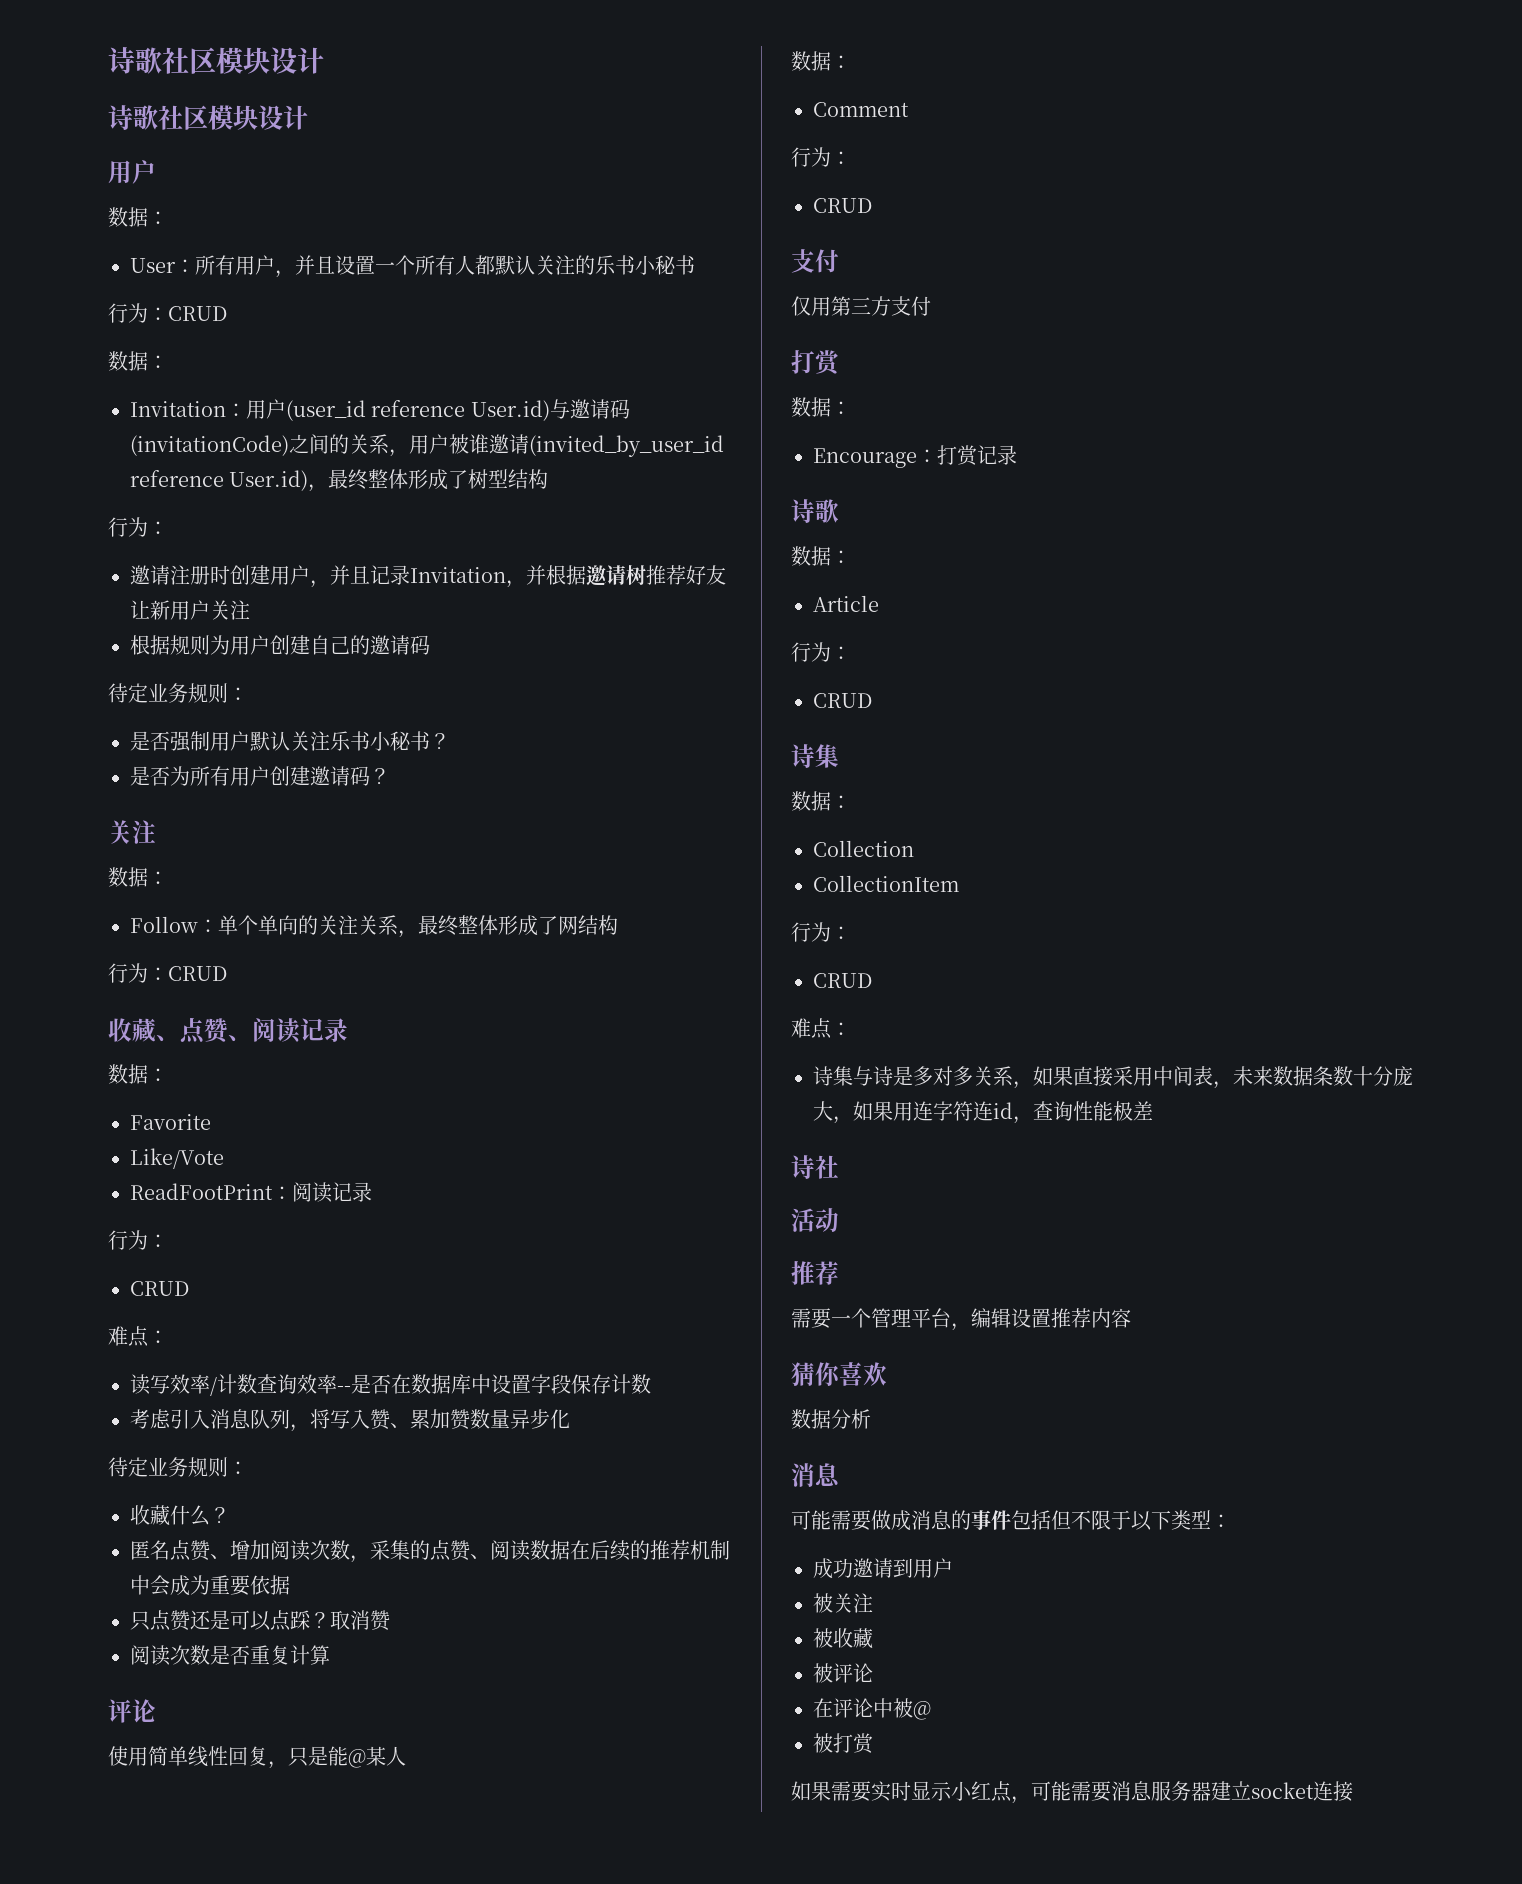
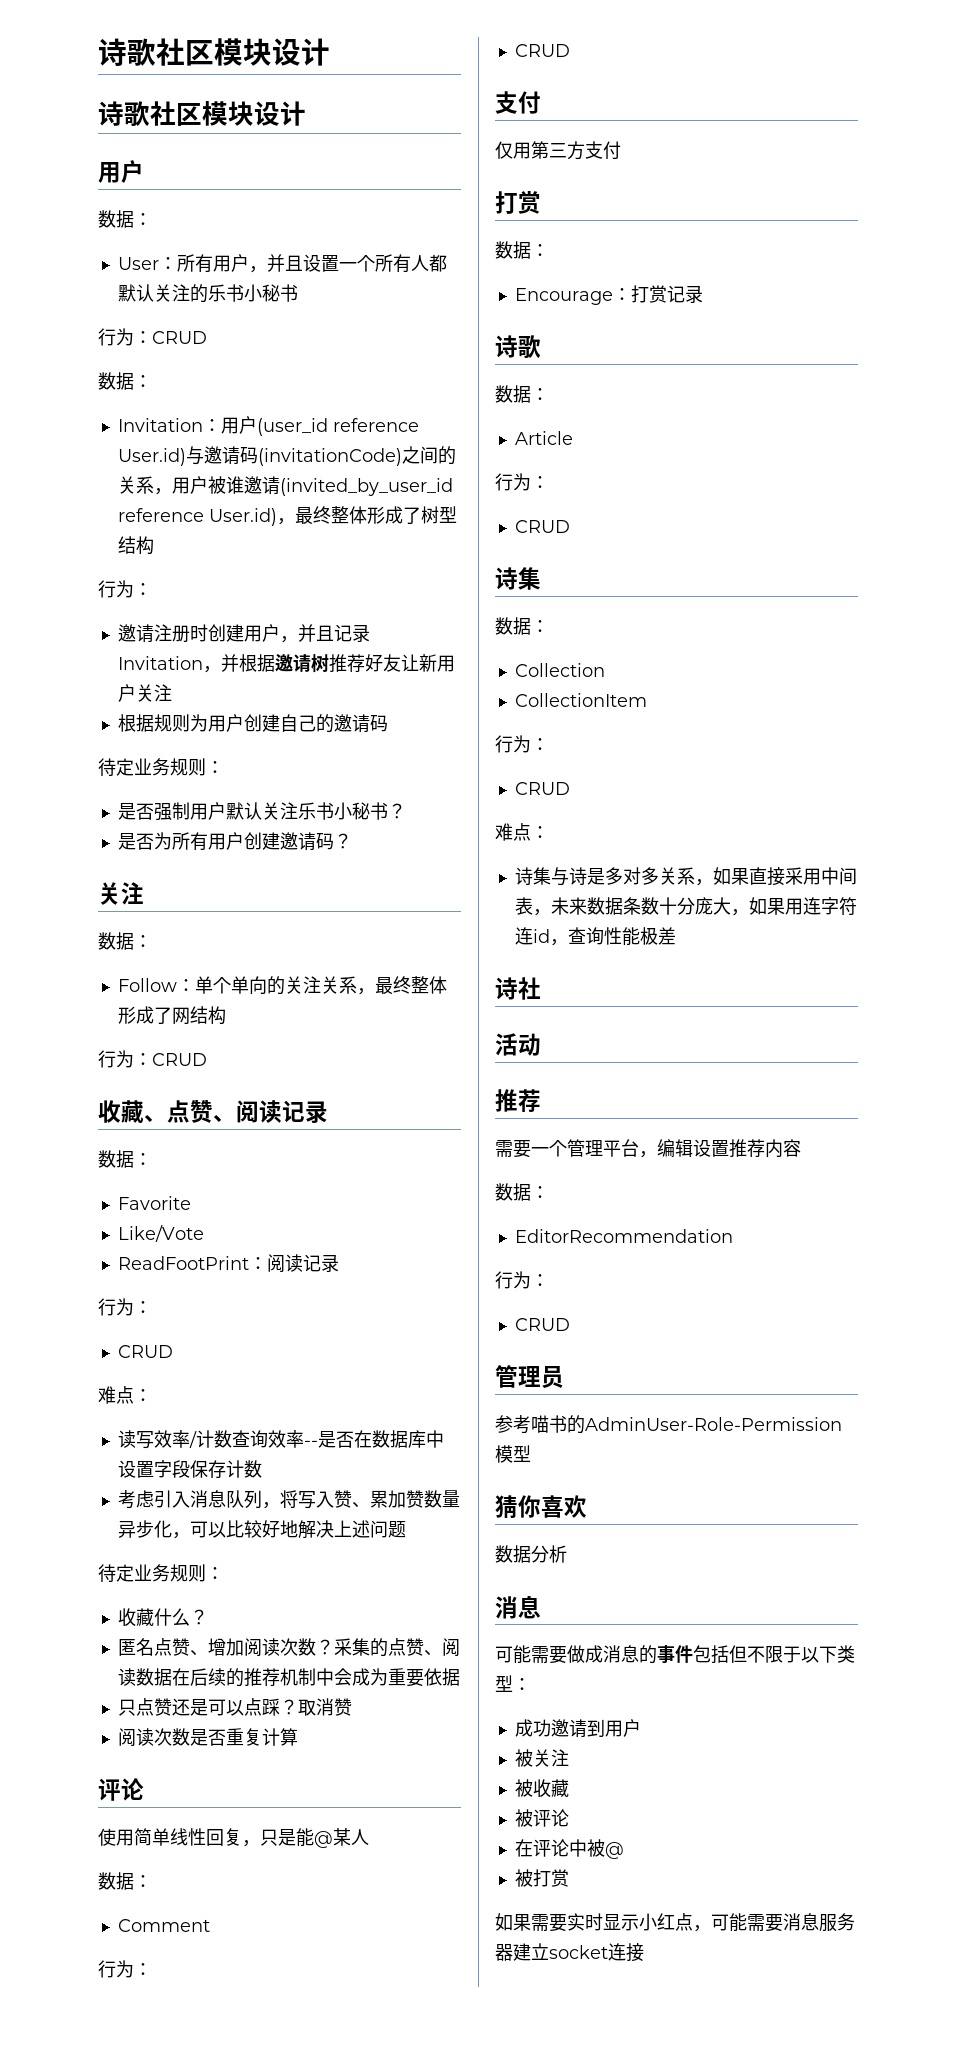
- 考虑引入消息队列，将写入赞、累加赞数量异步化
+ 考虑引入消息队列，将写入赞、累加赞数量异步化，可以比较好地解决上述问题
- 匿名点赞、增加阅读次数，采集的点赞、阅读数据在后续的推荐机制中会成为重要依据
+ 匿名点赞、增加阅读次数？采集的点赞、阅读数据在后续的推荐机制中会成为重要依据
  需要一个管理平台，编辑设置推荐内容
+ 数据：
+ EditorRecommendation
+ 行为：
+ CRUD
+ 管理员
+ 参考喵书的AdminUser-Role-Permission模型

